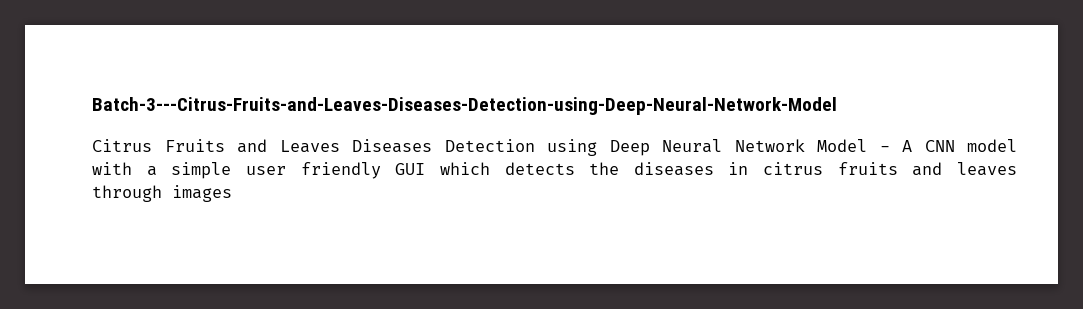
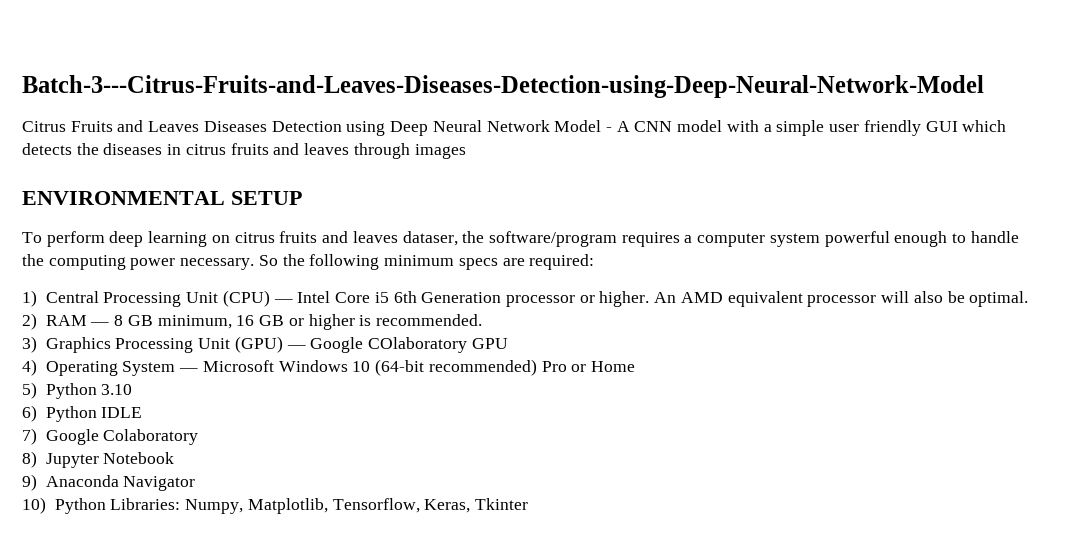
+ ENVIRONMENTAL SETUP
+ To perform deep learning on citrus fruits and leaves dataser, the software/program requires a computer system powerful enough to handle the computing power necessary. So the following minimum specs are required:
+ 1) Central Processing Unit (CPU) — Intel Core i5 6th Generation processor or higher. An AMD equivalent processor will also be optimal.
+ 2) RAM — 8 GB minimum, 16 GB or higher is recommended.
+ 3) Graphics Processing Unit (GPU) — Google COlaboratory GPU
+ 4) Operating System — Microsoft Windows 10 (64-bit recommended) Pro or Home
+ 5) Python 3.10
+ 6) Python IDLE
+ 7) Google Colaboratory
+ 8) Jupyter Notebook
+ 9) Anaconda Navigator
+ 10) Python Libraries: Numpy, Matplotlib, Tensorflow, Keras, Tkinter

